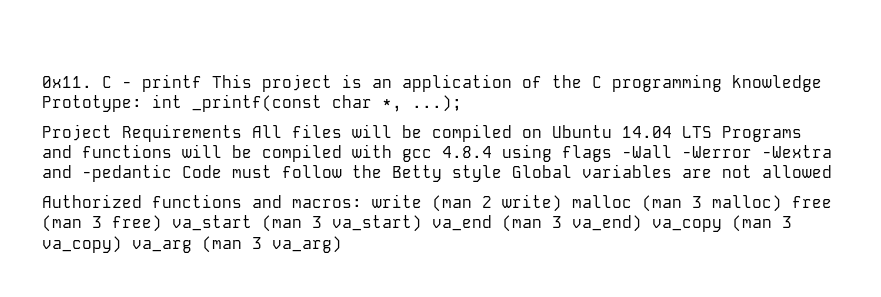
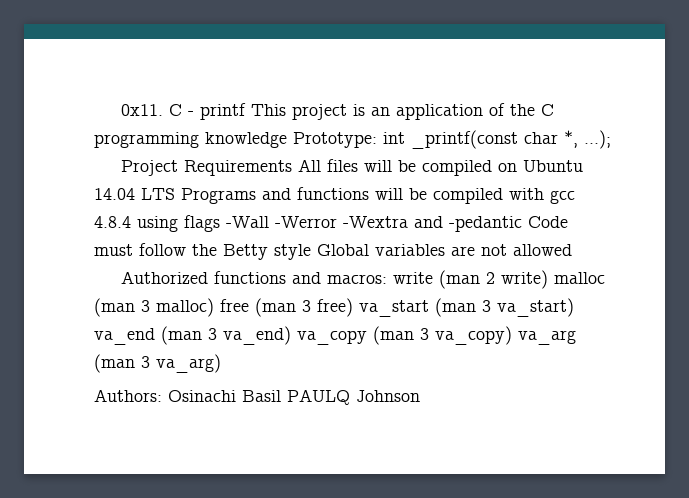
+ Authors: Osinachi Basil PAULQ Johnson

